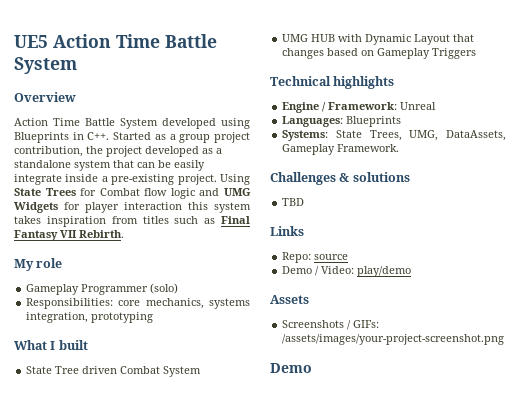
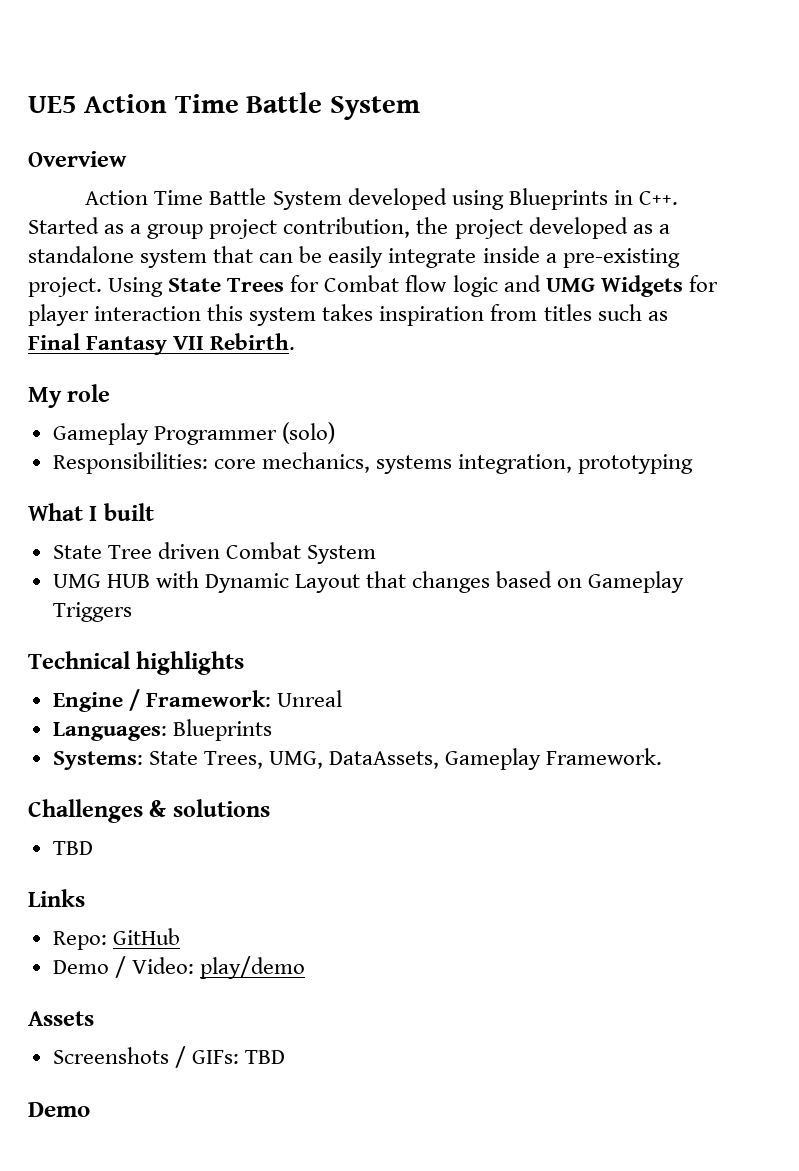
- Repo: source
+ Repo: GitHub
- Screenshots / GIFs: /assets/images/your-project-screenshot.png
+ Screenshots / GIFs: TBD

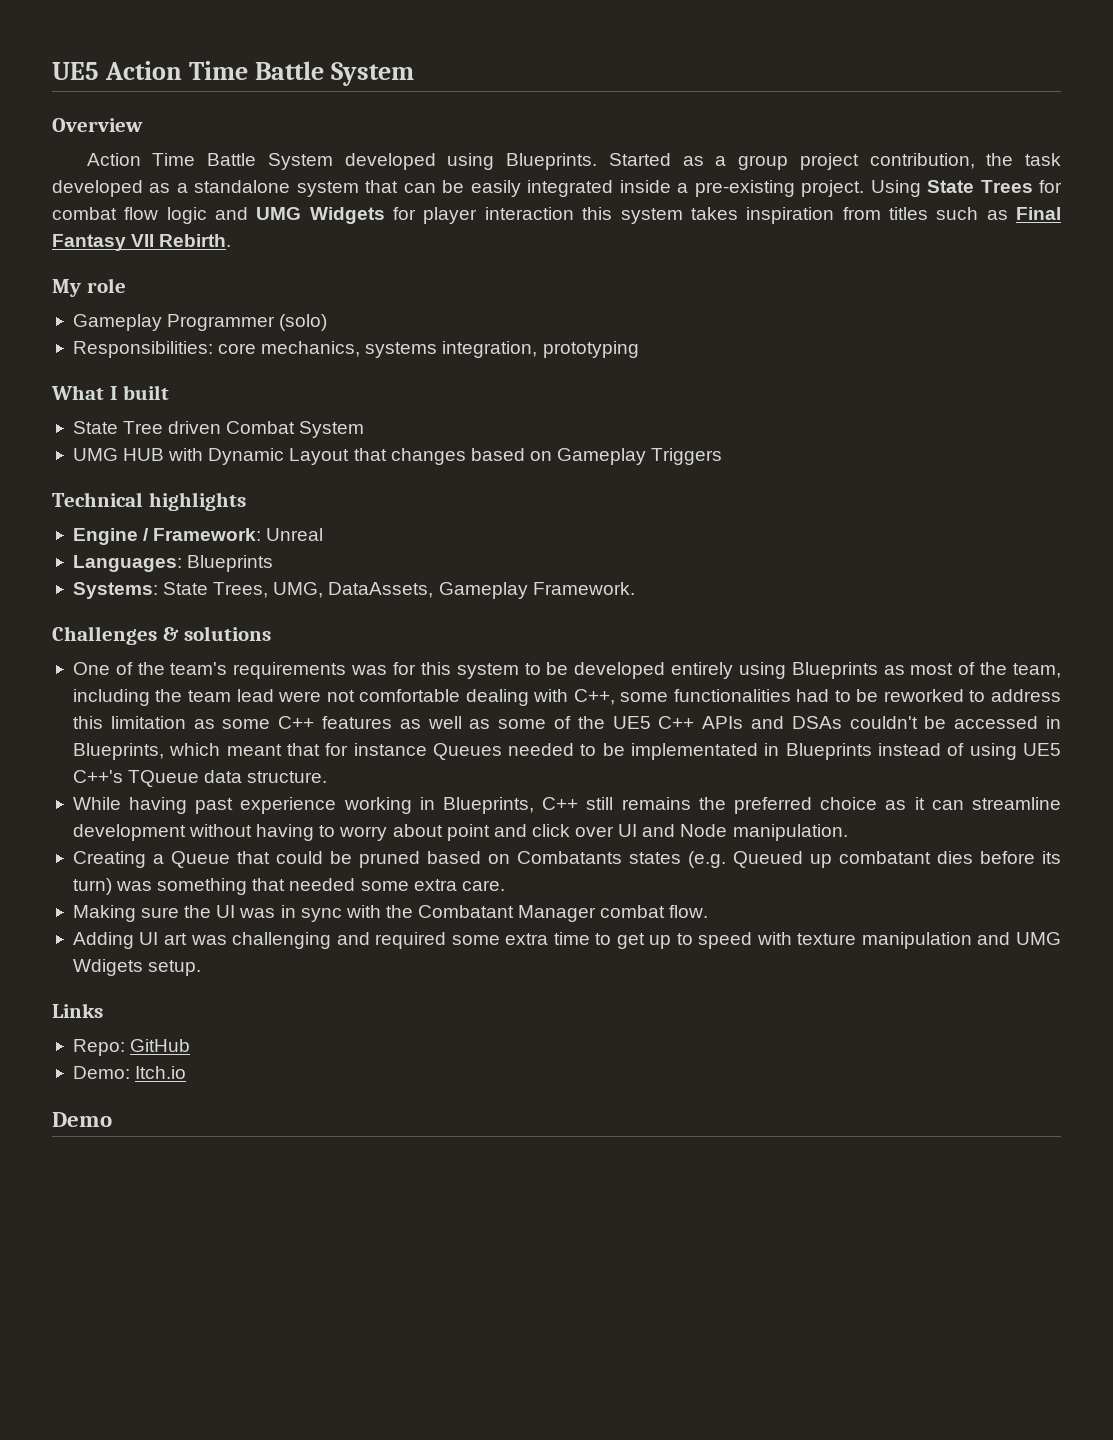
- Action Time Battle System developed using Blueprints in C++. Started as a group project contribution, the project developed as a standalone system that can be easily integrate inside a pre-existing project.
+ Action Time Battle System developed using Blueprints. Started as a group project contribution, the task developed as a standalone system that can be easily integrated inside a pre-existing project.
- Using State Trees for Combat flow logic and UMG Widgets for player interaction this system takes inspiration from titles such as Final Fantasy VII Rebirth.
+ Using State Trees for combat flow logic and UMG Widgets for player interaction this system takes inspiration from titles such as Final Fantasy VII Rebirth.
  Challenges & solutions
- TBD
+ One of the team's requirements was for this system to be developed entirely using Blueprints as most of the team, including the team lead were not comfortable dealing with C++, some functionalities had to be reworked to address this limitation as some C++ features as well as some of the UE5 C++ APIs and DSAs couldn't be accessed in Blueprints, which meant that for instance Queues needed to be implementated in Blueprints instead of using UE5 C++'s TQueue data structure.
+ While having past experience working in Blueprints, C++ still remains the preferred choice as it can streamline development without having to worry about point and click over UI and Node manipulation.
+ Creating a Queue that could be pruned based on Combatants states (e.g. Queued up combatant dies before its turn) was something that needed some extra care.
+ Making sure the UI was in sync with the Combatant Manager combat flow.
+ Adding UI art was challenging and required some extra time to get up to speed with texture manipulation and UMG Wdigets setup.
  Links
  Repo: GitHub
- Demo / Video: play/demo
- Assets
- Screenshots / GIFs: TBD
+ Demo: Itch.io

